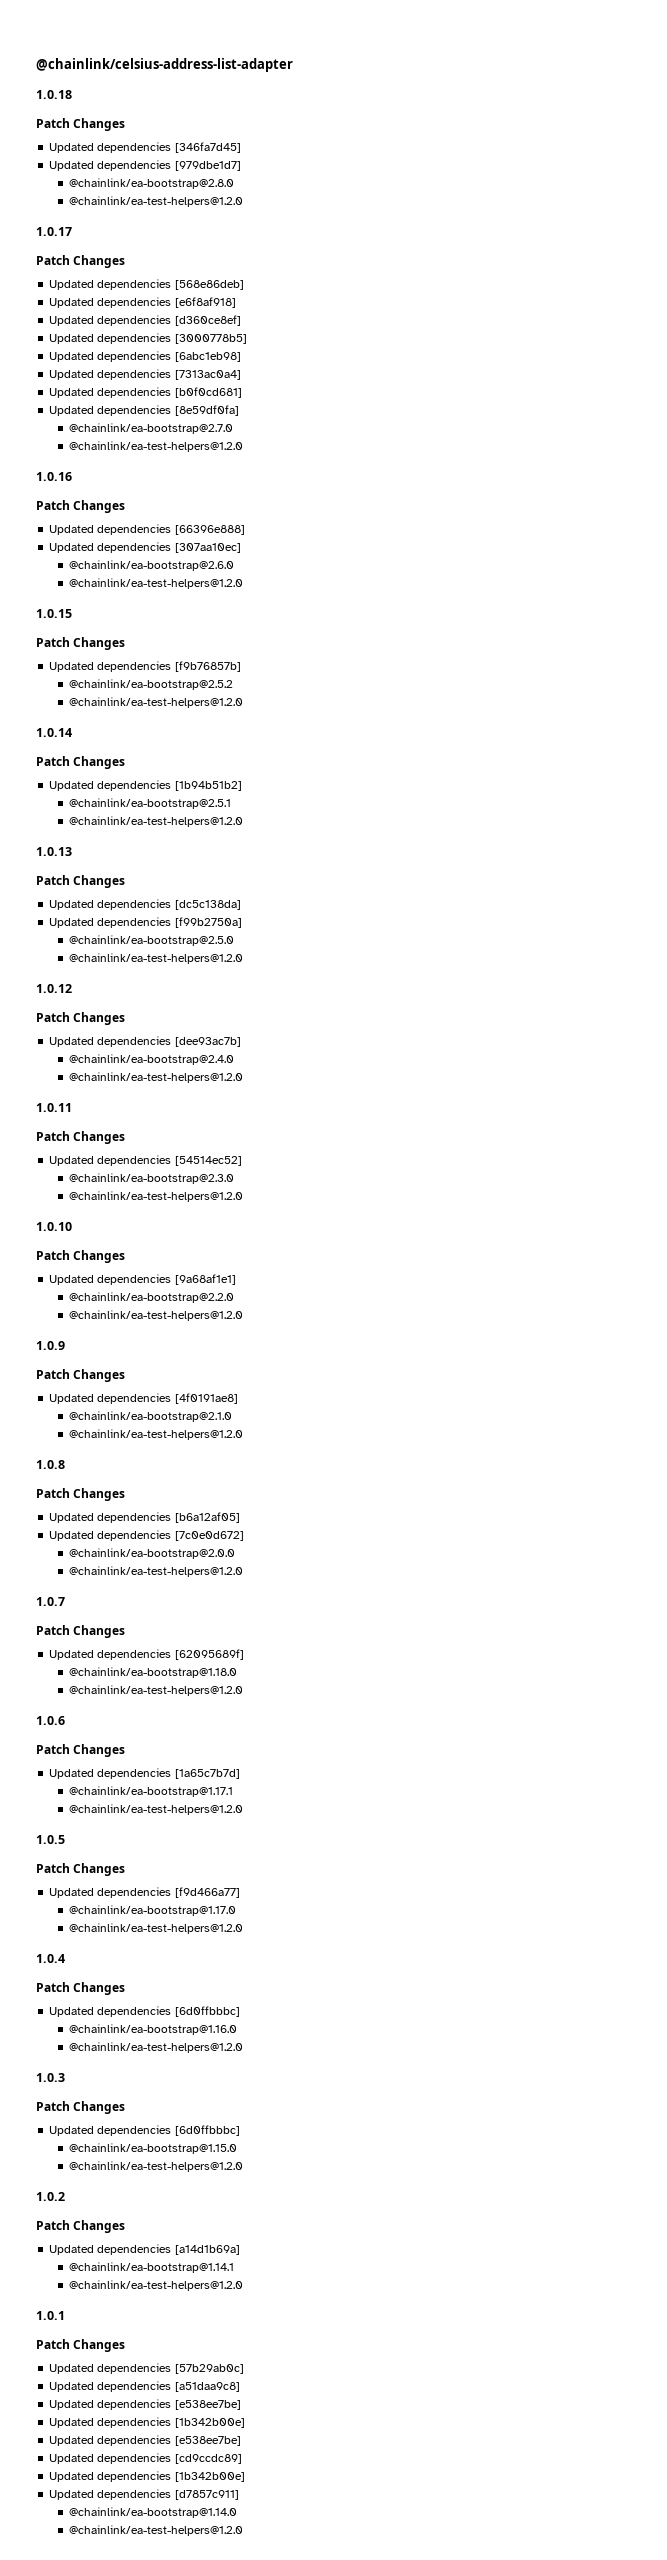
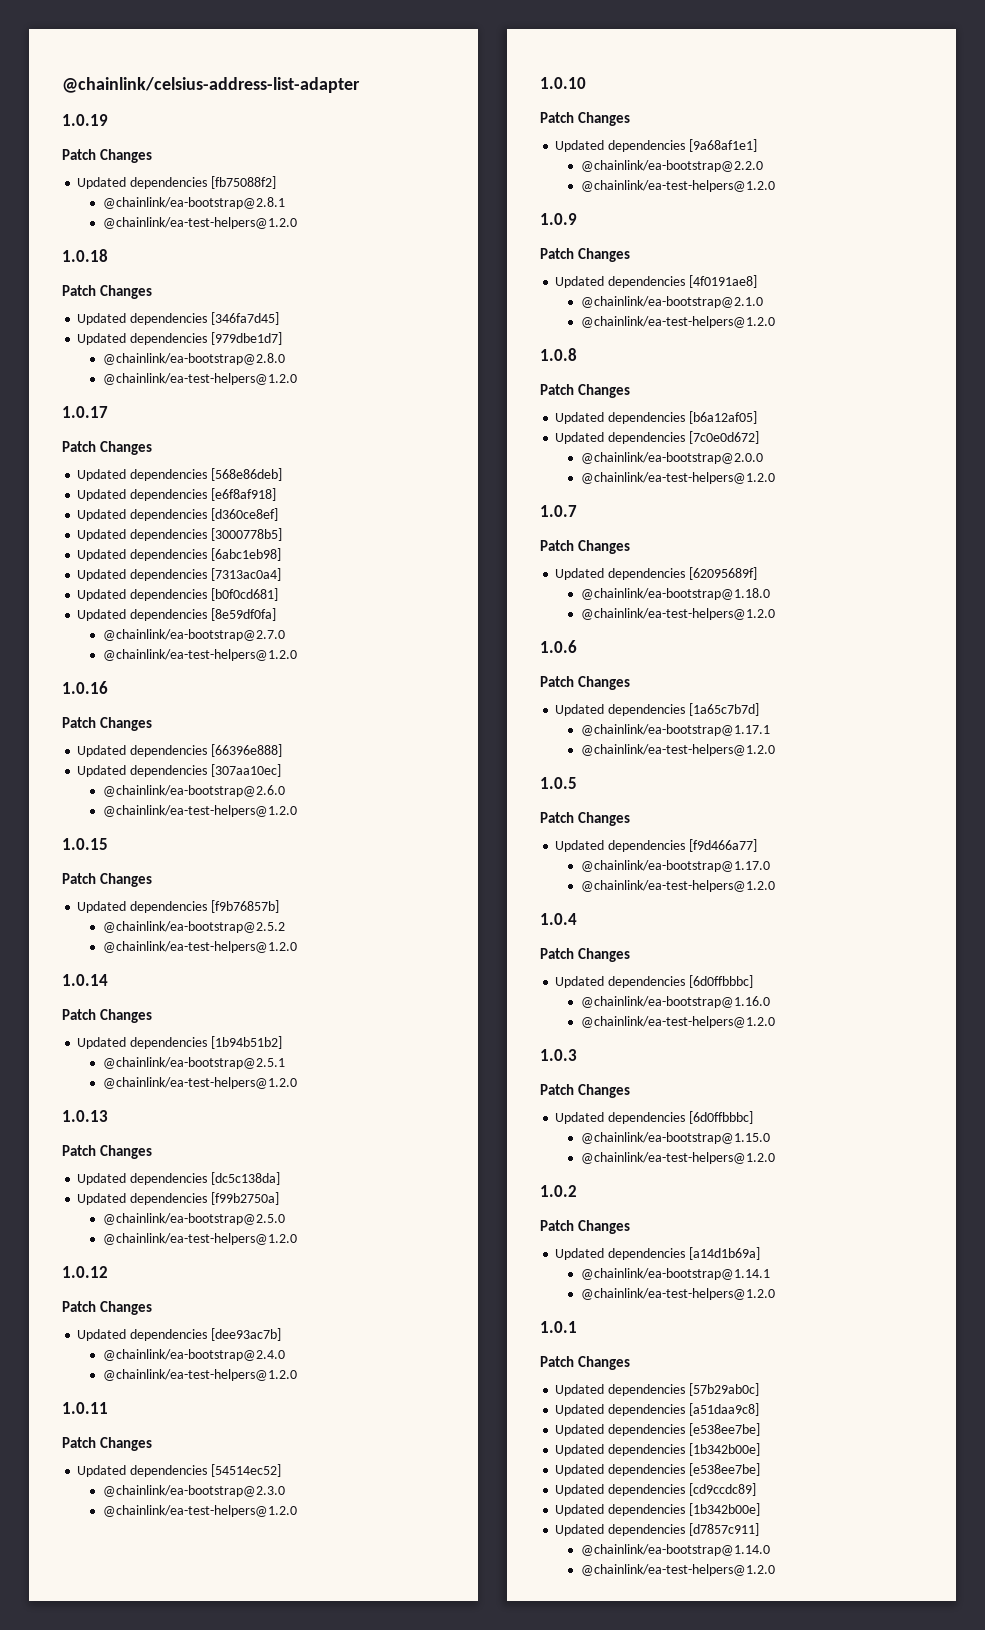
+ 1.0.19
+ Patch Changes
+ Updated dependencies [fb75088f2]
+ @chainlink/ea-bootstrap@2.8.1
+ @chainlink/ea-test-helpers@1.2.0

